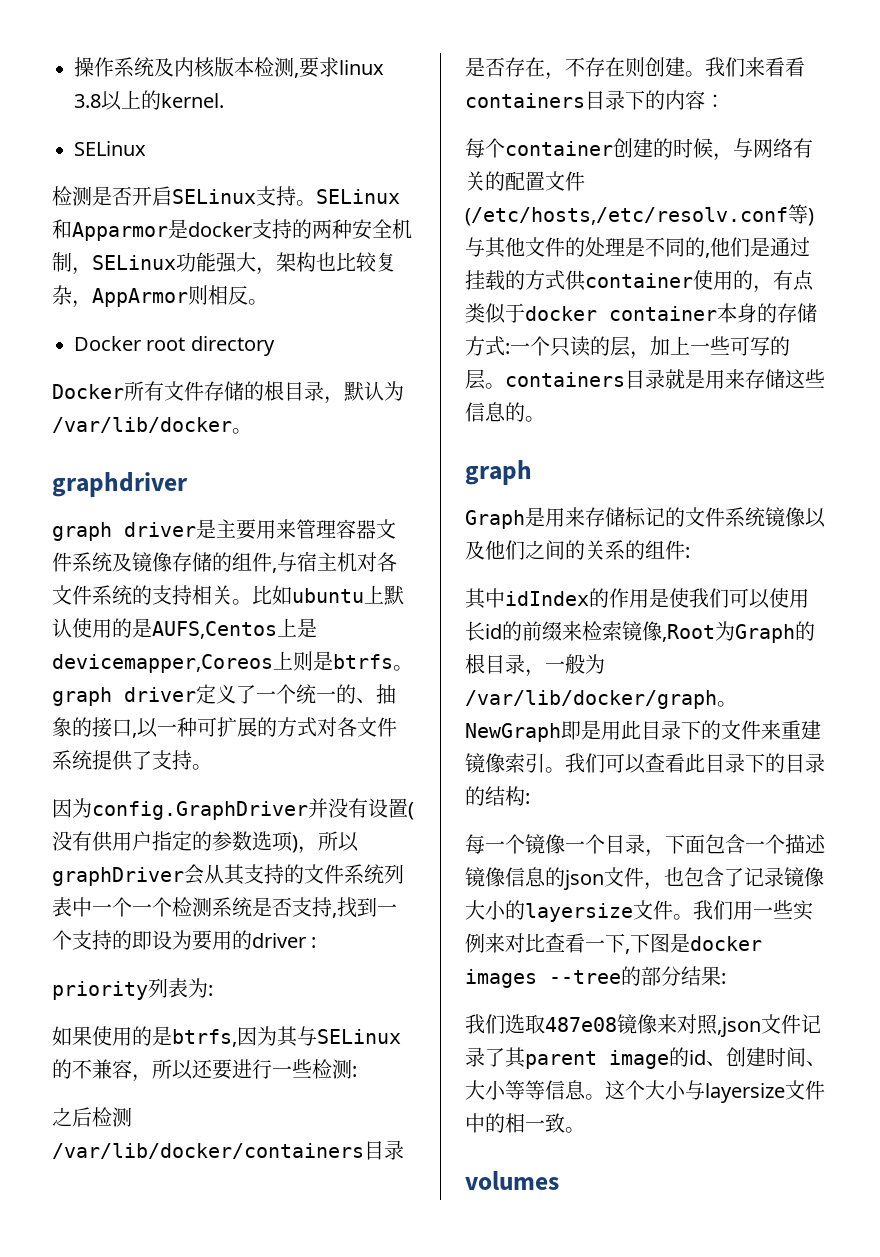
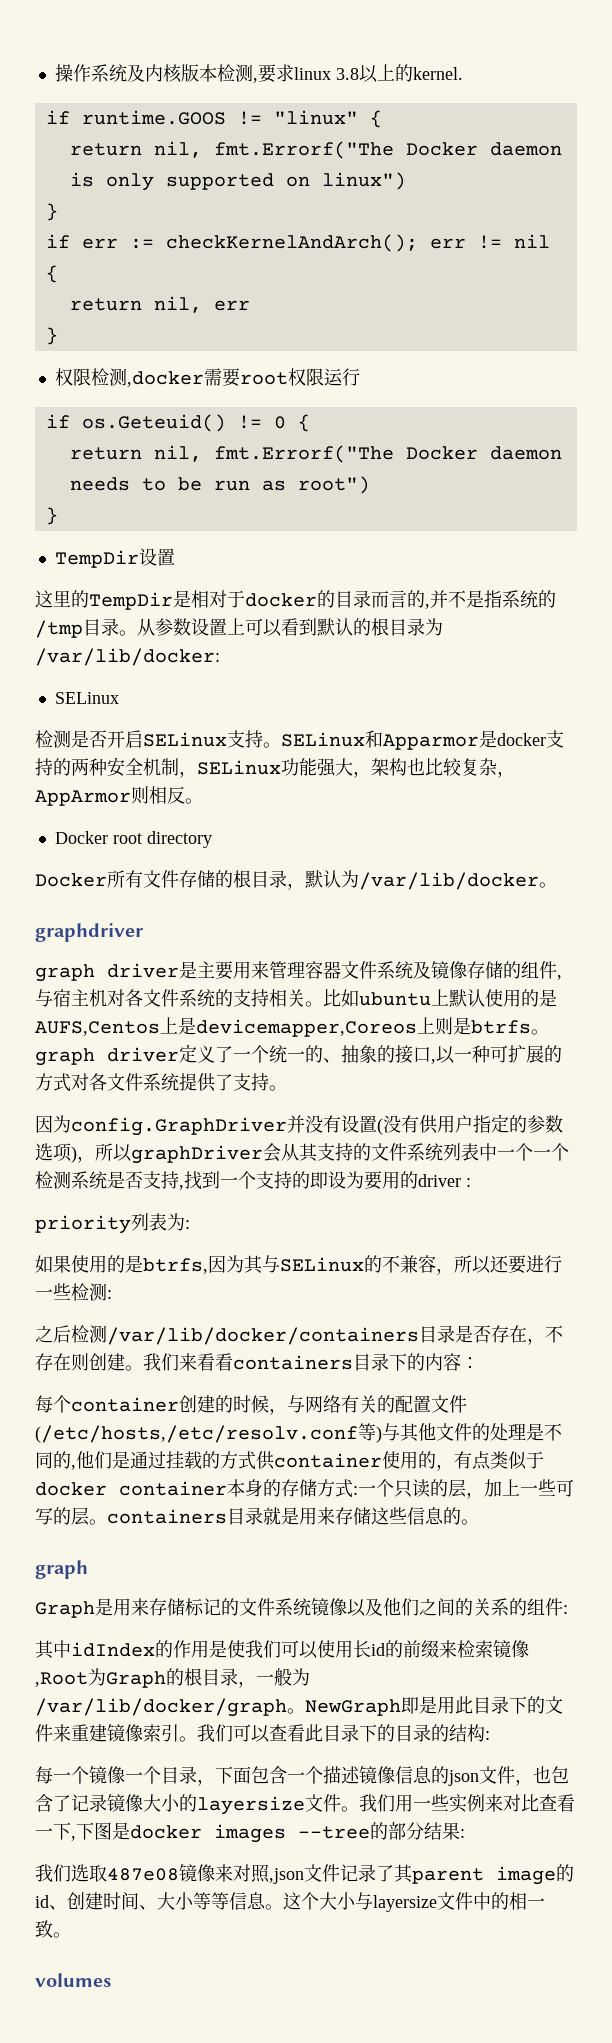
+ if runtime.GOOS != "linux" {
+ return nil, fmt.Errorf("The Docker daemon is only supported on linux")
+ }
+ if err := checkKernelAndArch(); err != nil {
+ return nil, err
+ }
+ 权限检测,docker需要root权限运行
+ if os.Geteuid() != 0 {
+ return nil, fmt.Errorf("The Docker daemon needs to be run as root")
+ }
+ TempDir设置
+ 这里的TempDir是相对于docker的目录而言的,并不是指系统的/tmp目录。从参数设置上可以看到默认的根目录为/var/lib/docker:

